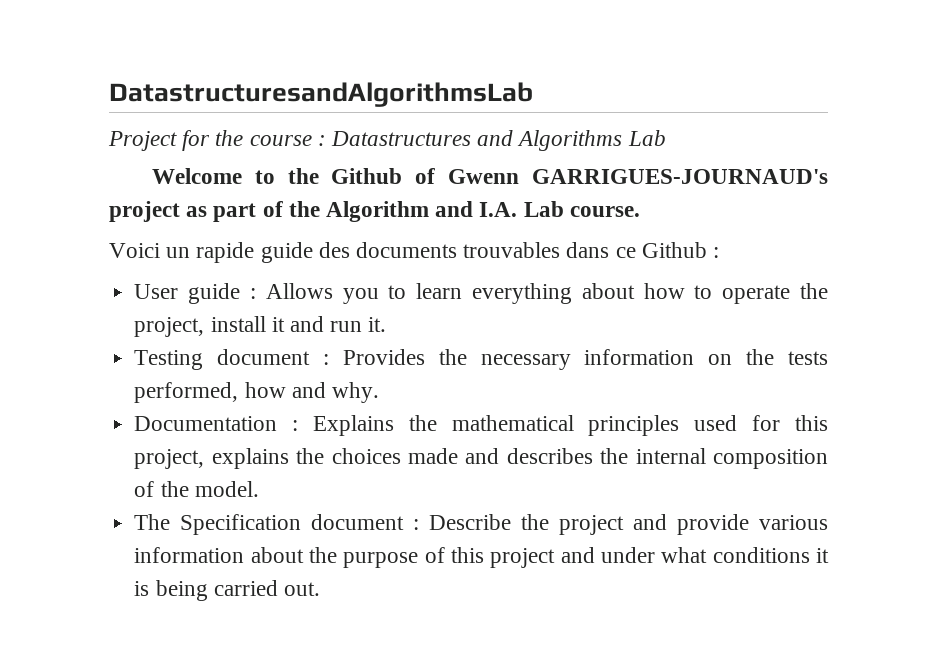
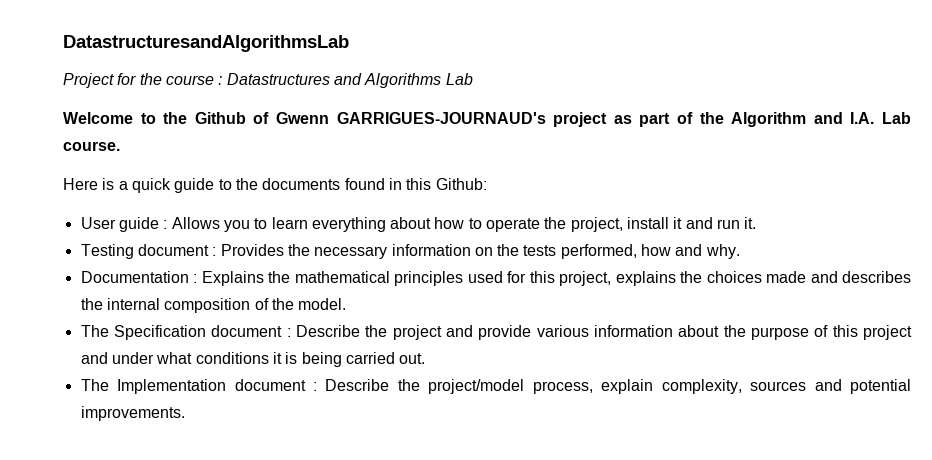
- Voici un rapide guide des documents trouvables dans ce Github :
+ Here is a quick guide to the documents found in this Github:
+ The Implementation document : Describe the project/model process, explain complexity, sources and potential improvements.

